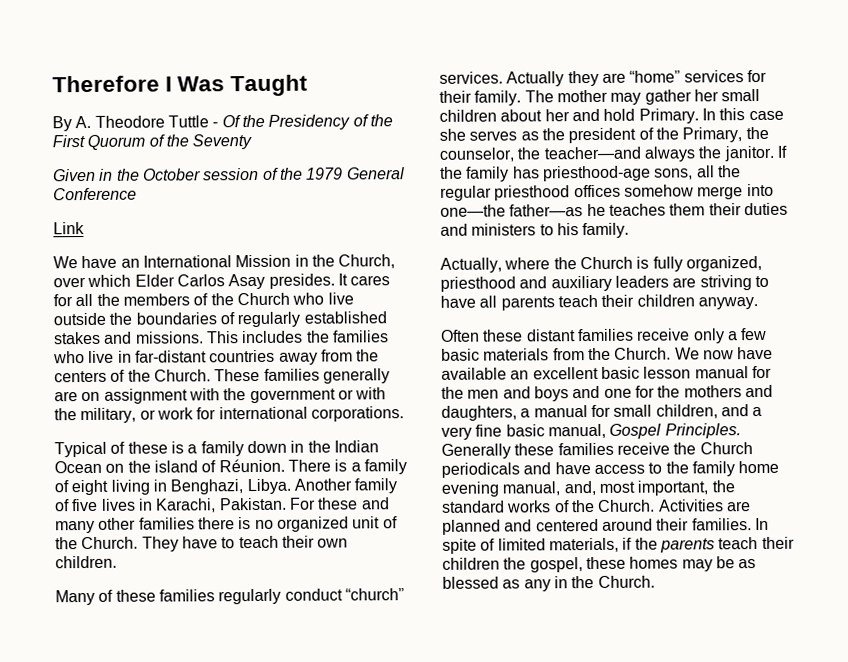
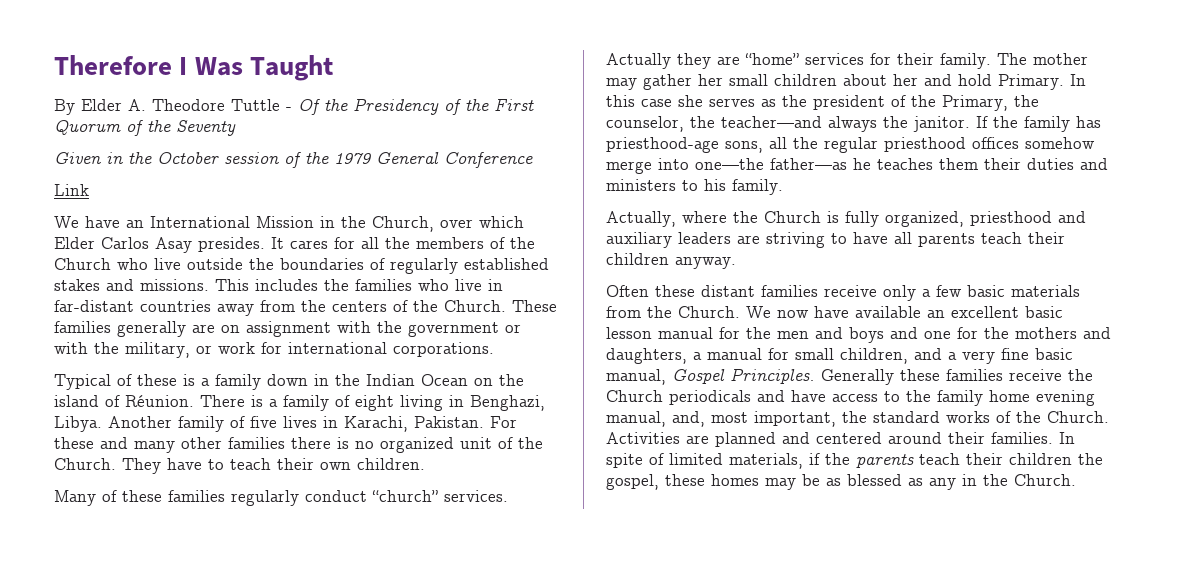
- By A. Theodore Tuttle - Of the Presidency of the First Quorum of the Seventy
+ By Elder A. Theodore Tuttle - Of the Presidency of the First Quorum of the Seventy

